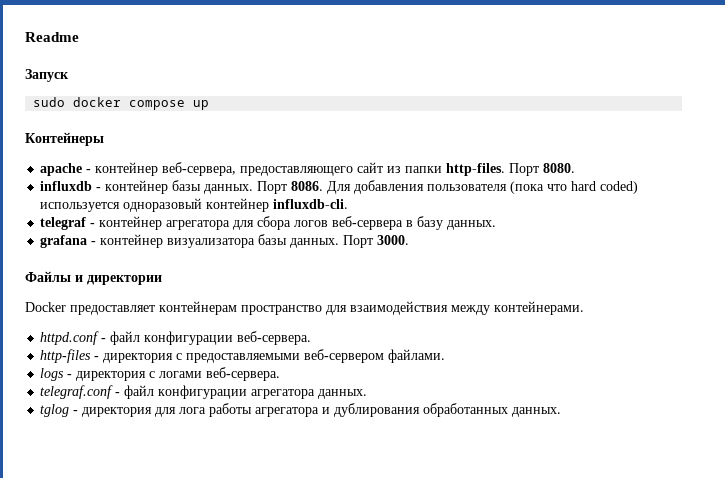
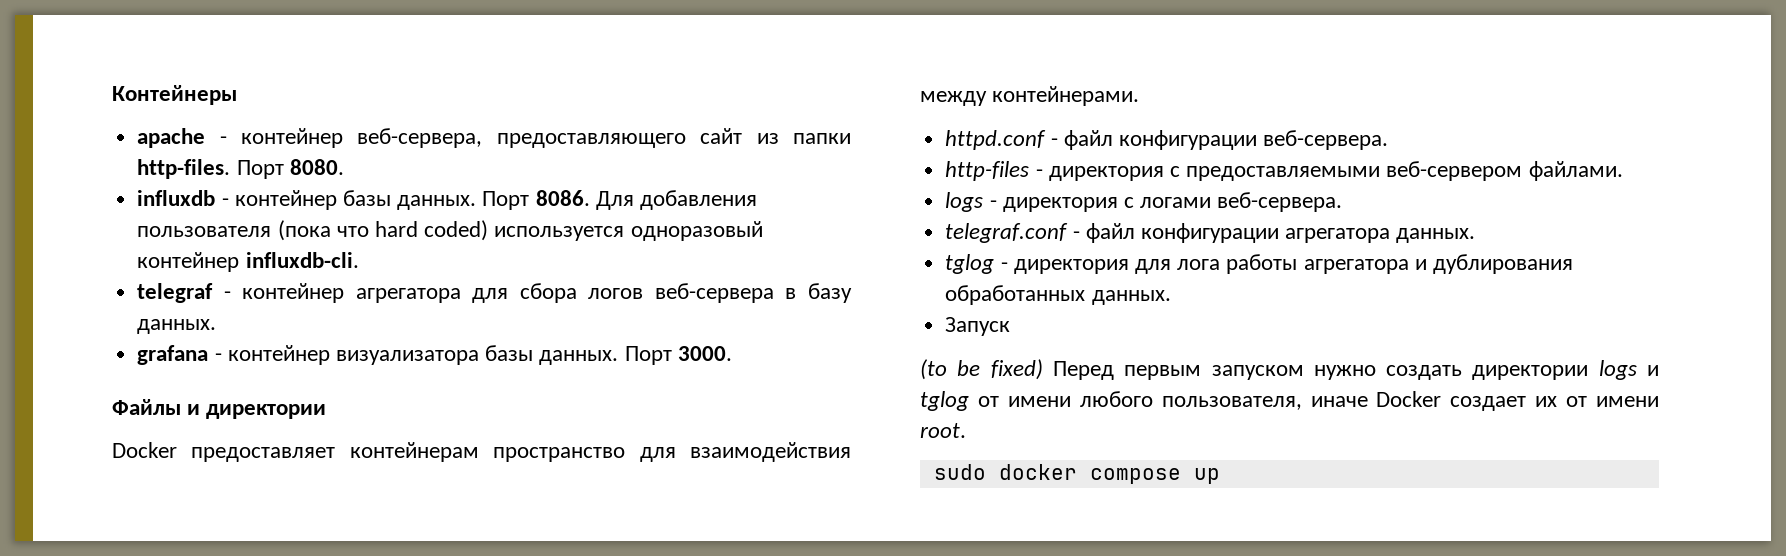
- Readme
- Запуск
- sudo docker compose up
+ Запуск
+ (to be fixed) Перед первым запуском нужно создать директории logs и tglog от имени любого пользователя, иначе Docker создает их от имени root.
+ sudo docker compose up

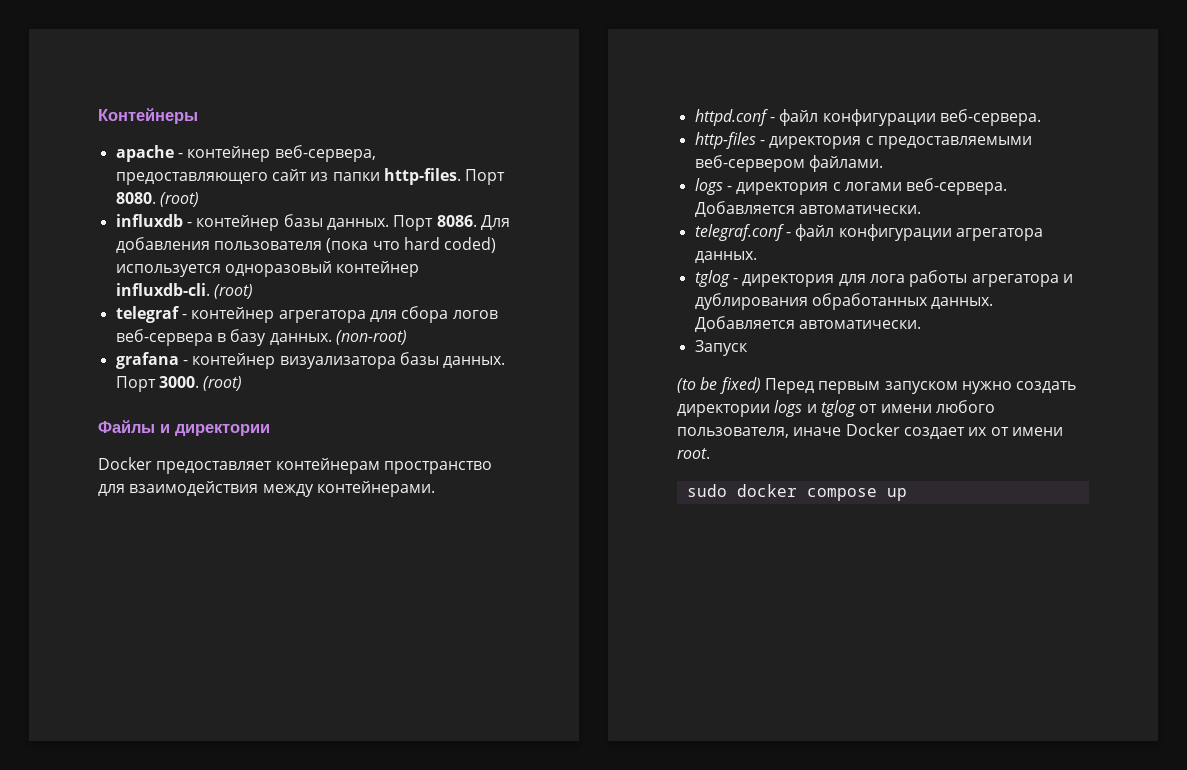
- Порт 8080.
+ Порт 8080. (root)
- Для добавления пользователя (пока что hard coded) используется одноразовый контейнер influxdb-cli.
+ Для добавления пользователя (пока что hard coded) используется одноразовый контейнер influxdb-cli. (root)
+ (non-root)
- Порт 3000.
+ Порт 3000. (root)
- logs - директория с логами веб-сервера.
+ logs - директория с логами веб-сервера. Добавляется автоматически.
- tglog - директория для лога работы агрегатора и дублирования обработанных данных.
+ tglog - директория для лога работы агрегатора и дублирования обработанных данных. Добавляется автоматически.

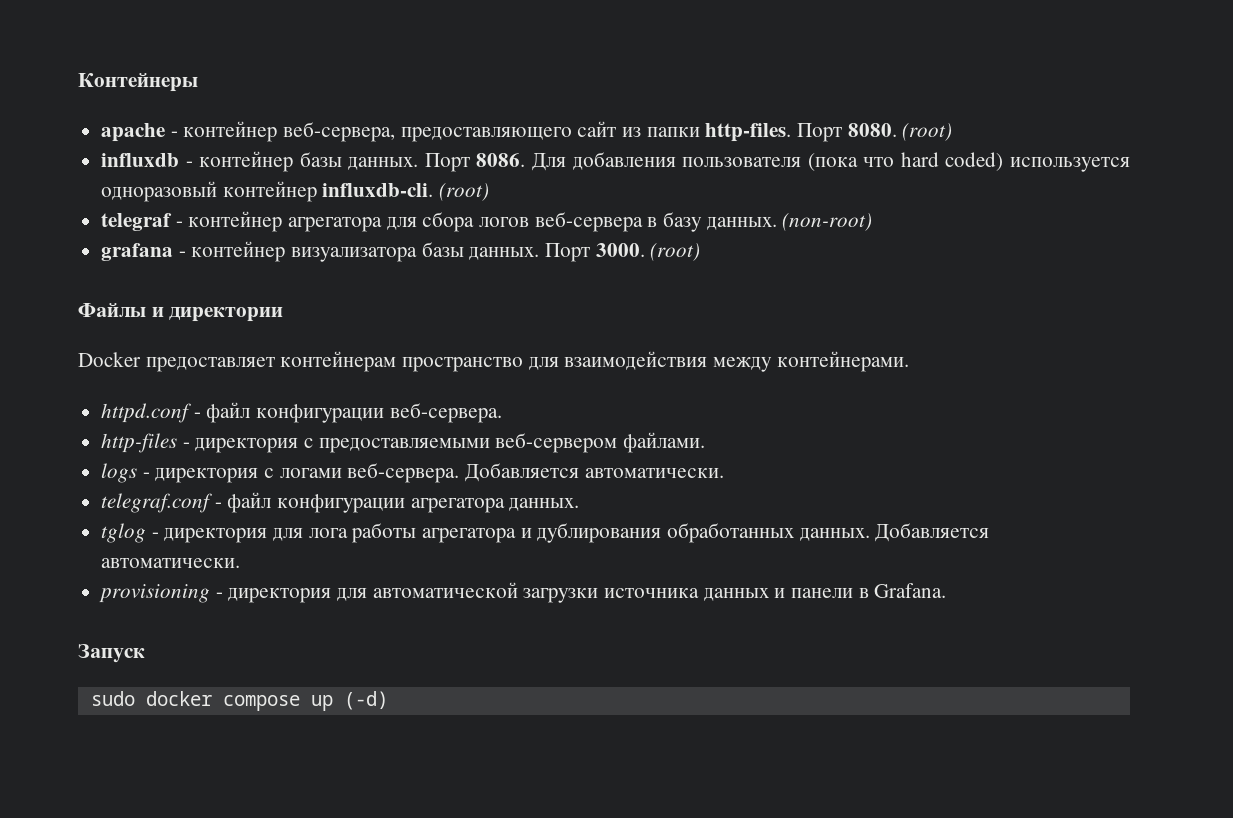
+ provisioning - директория для автоматической загрузки источника данных и панели в Grafana.
  Запуск
- (to be fixed) Перед первым запуском нужно создать директории logs и tglog от имени любого пользователя, иначе Docker создает их от имени root.
- sudo docker compose up
+ sudo docker compose up (-d)

